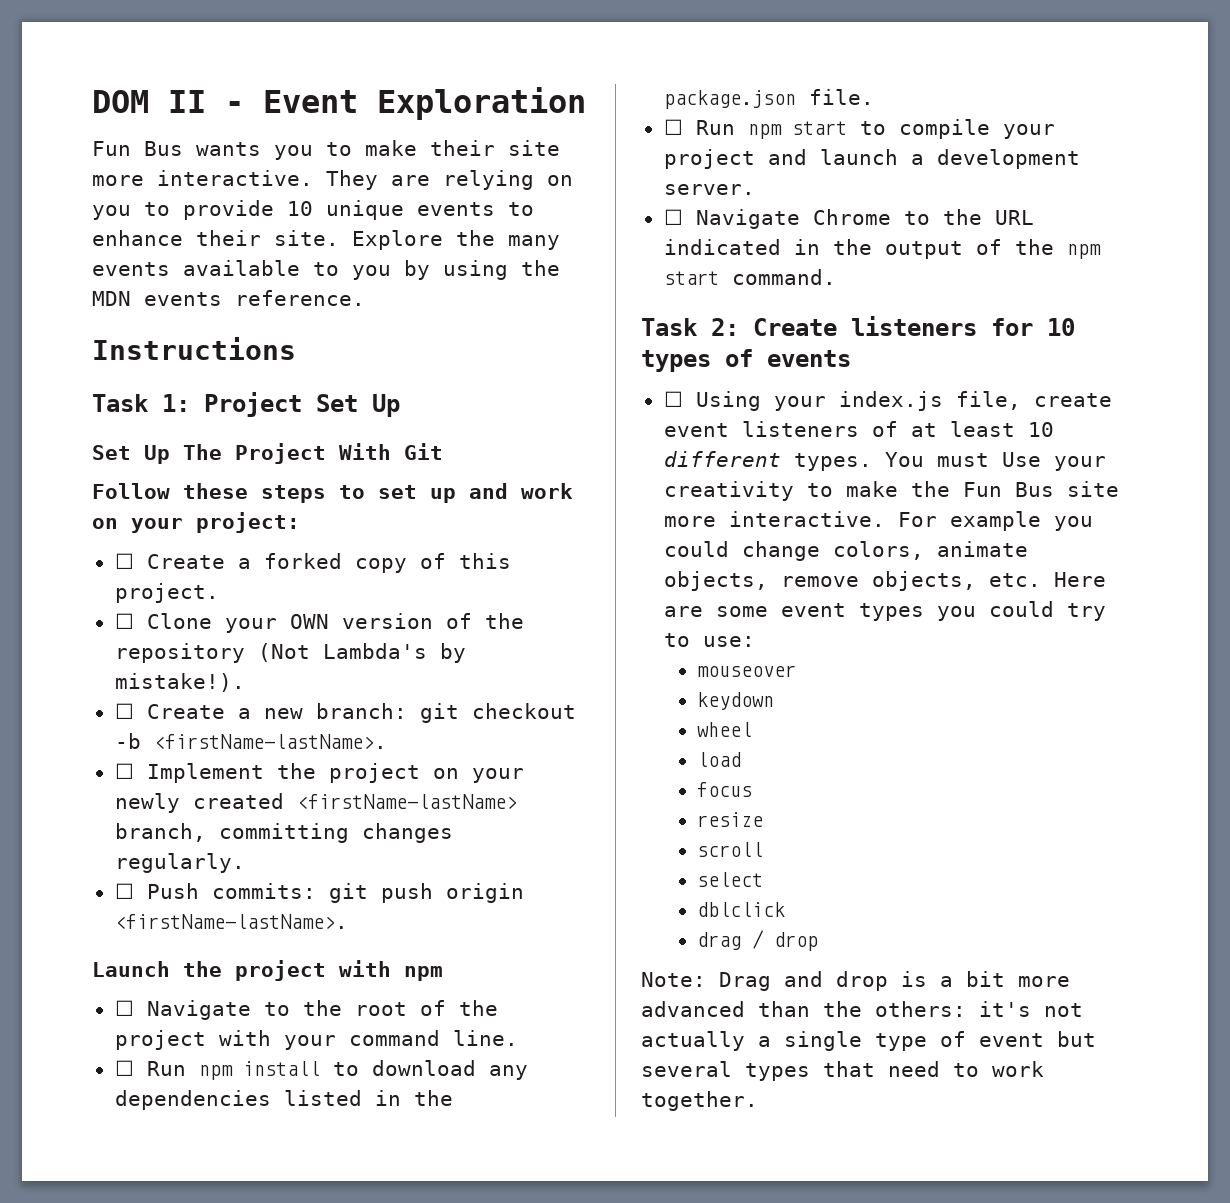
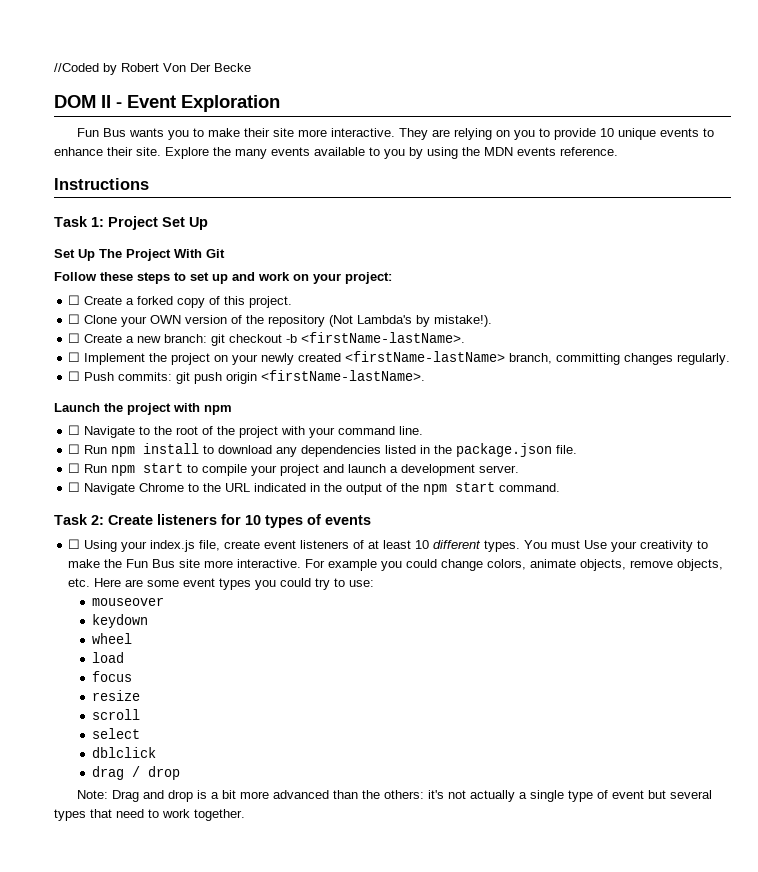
+ //Coded by Robert Von Der Becke

